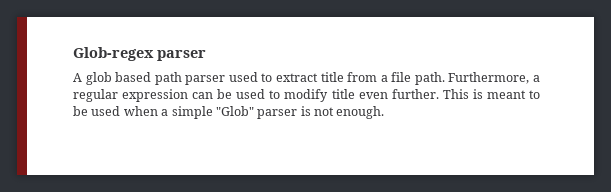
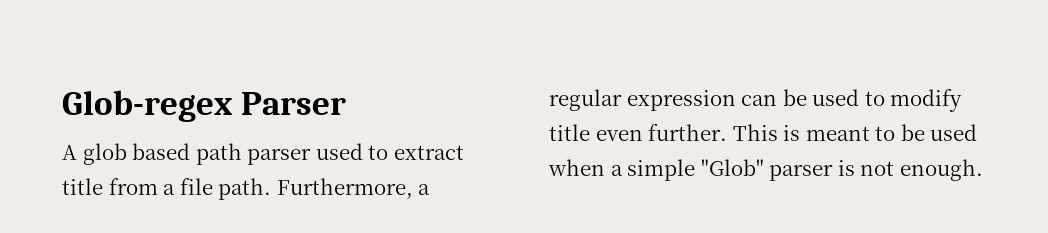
- Glob-regex parser
+ Glob-regex Parser

